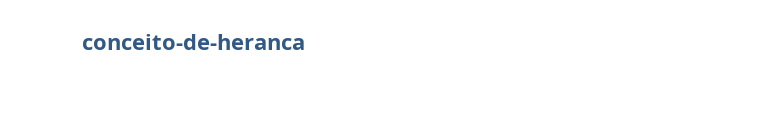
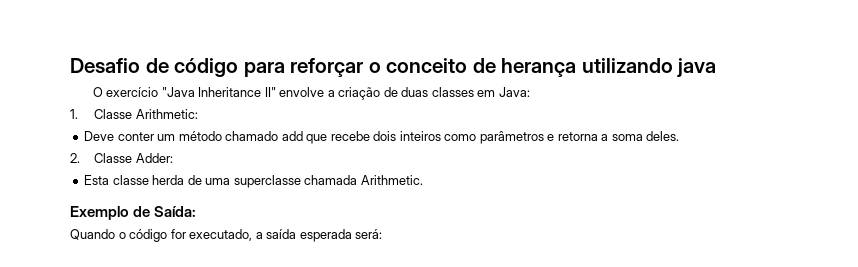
- conceito-de-heranca
+ Desafio de código para reforçar o conceito de herança utilizando java
+ O exercício "Java Inheritance II" envolve a criação de duas classes em Java:
+ 1. Classe Arithmetic:
+ Deve conter um método chamado add que recebe dois inteiros como parâmetros e retorna a soma deles.
+ 2. Classe Adder:
+ Esta classe herda de uma superclasse chamada Arithmetic.
+ Exemplo de Saída:
+ Quando o código for executado, a saída esperada será:

